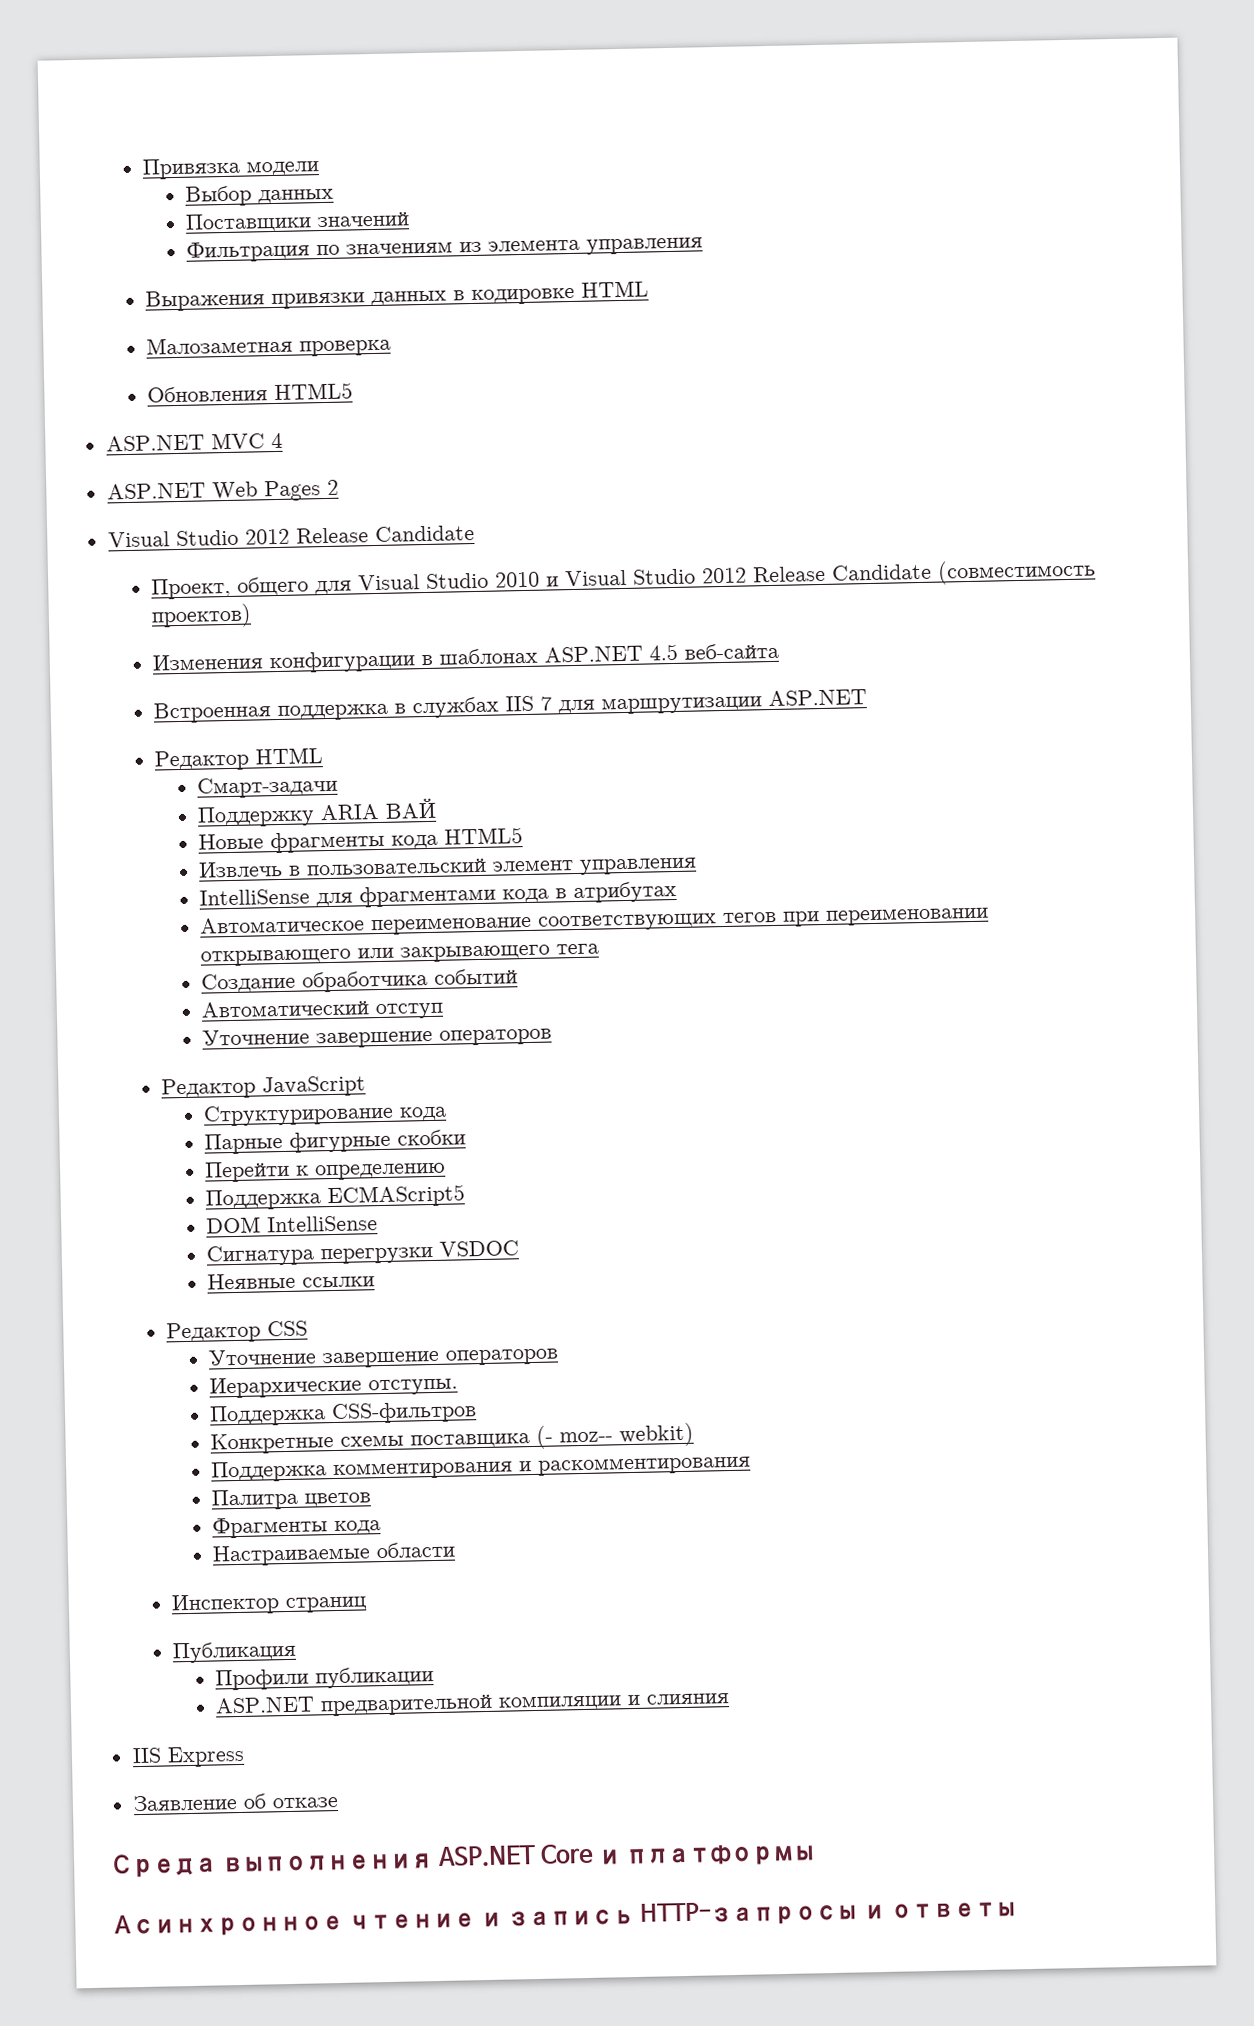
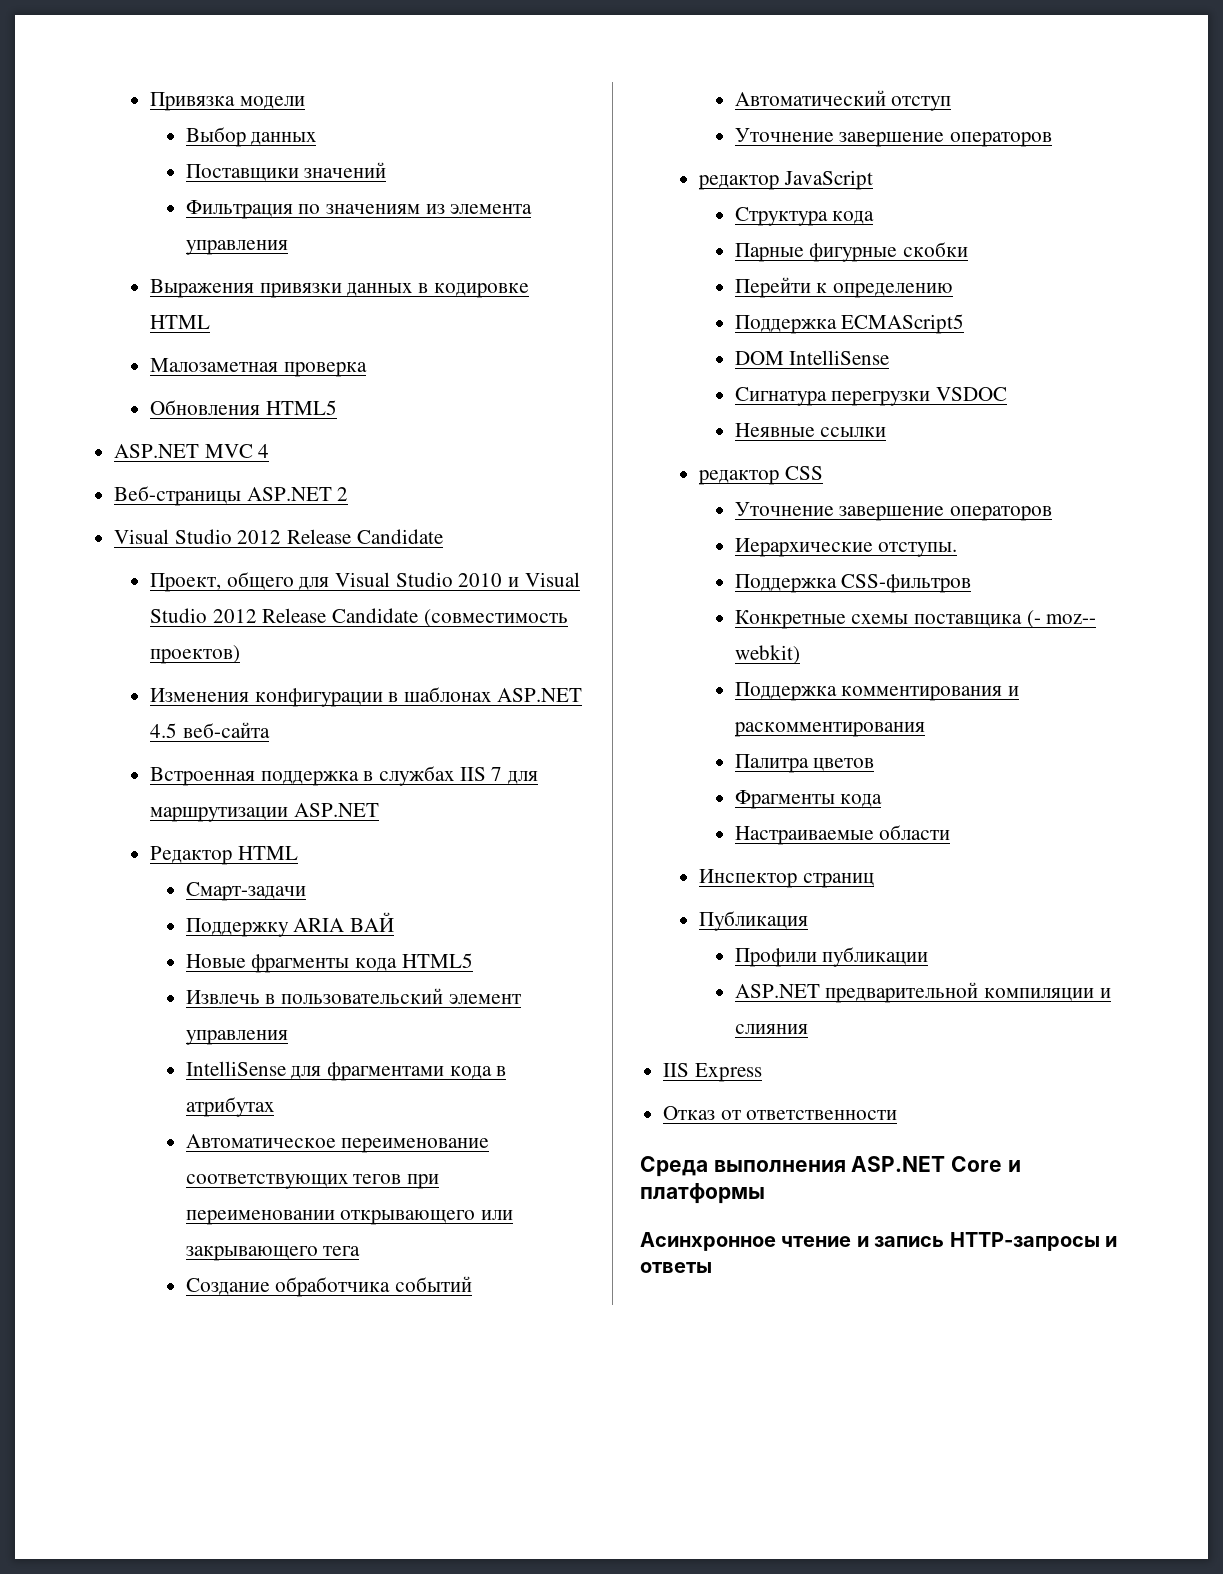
- ASP.NET Web Pages 2
+ Веб-страницы ASP.NET 2
- Редактор JavaScript
+ редактор JavaScript
- Структурирование кода
+ Структура кода
- Редактор CSS
+ редактор CSS
- Заявление об отказе
+ Отказ от ответственности

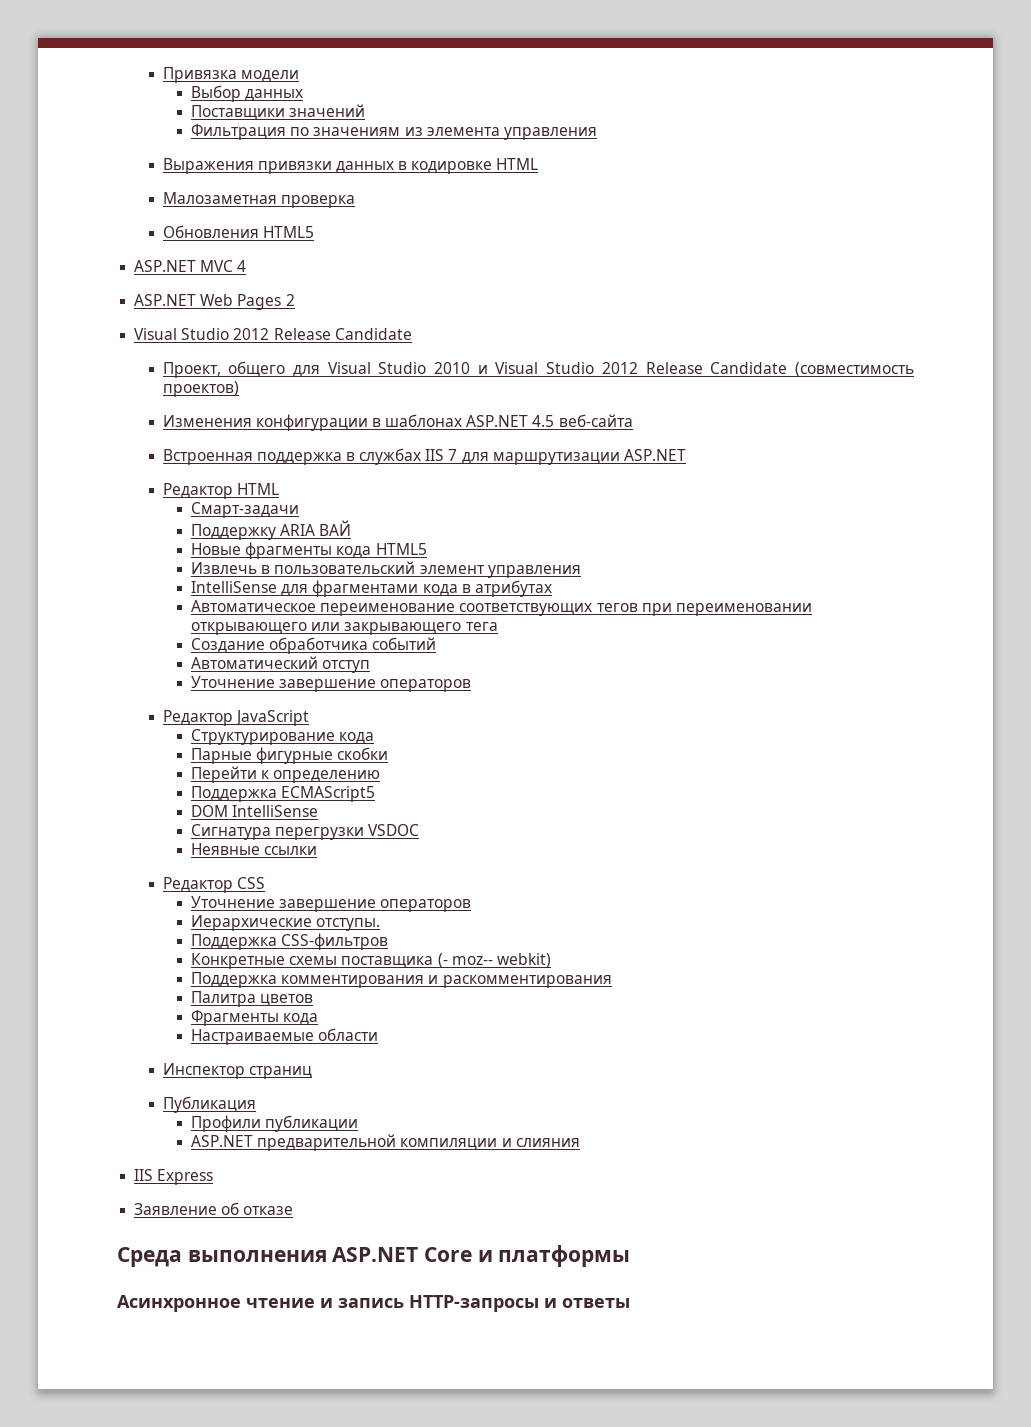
- Веб-страницы ASP.NET 2
+ ASP.NET Web Pages 2
- редактор JavaScript
+ Редактор JavaScript
- Структура кода
+ Структурирование кода
- редактор CSS
+ Редактор CSS
- Отказ от ответственности
+ Заявление об отказе

